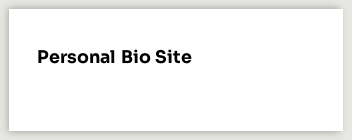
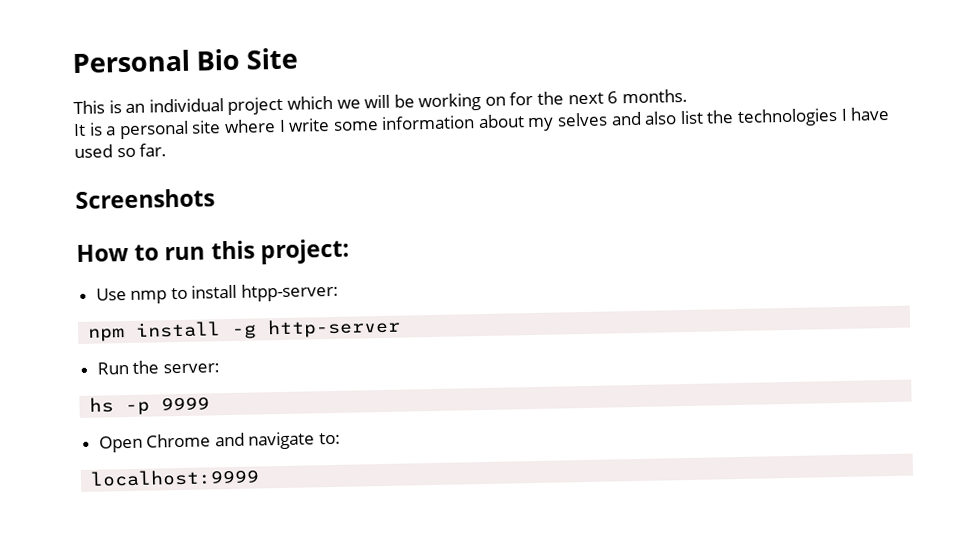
+ This is an individual project which we will be working on for the next 6 months.
+ It is a personal site where I write some information about my selves and also list the technologies I have used so far.
+ Screenshots
+ How to run this project:
+ Use nmp to install htpp-server:
+ npm install -g http-server
+ Run the server:
+ hs -p 9999
+ Open Chrome and navigate to:
+ localhost:9999

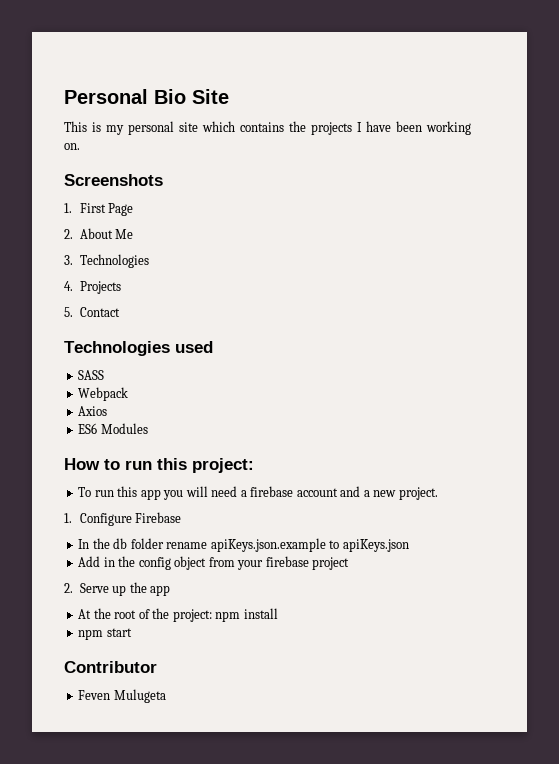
- This is an individual project which we will be working on for the next 6 months.
- It is a personal site where I write some information about my selves and also list the technologies I have used so far.
+ This is my personal site which contains the projects I have been working on.
  Screenshots
+ 1. First Page
+ 2. About Me
+ 3. Technologies
+ 4. Projects
+ 5. Contact
+ Technologies used
+ SASS
+ Webpack
+ Axios
+ ES6 Modules
- Use nmp to install htpp-server:
- npm install -g http-server
- Run the server:
- hs -p 9999
- Open Chrome and navigate to:
- localhost:9999
+ To run this app you will need a firebase account and a new project.
+ 1. Configure Firebase
+ In the db folder rename apiKeys.json.example to apiKeys.json
+ Add in the config object from your firebase project
+ 2. Serve up the app
+ At the root of the project: npm install
+ npm start
+ Contributor
+ Feven Mulugeta

